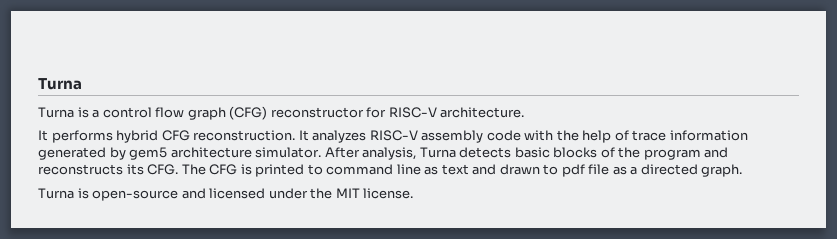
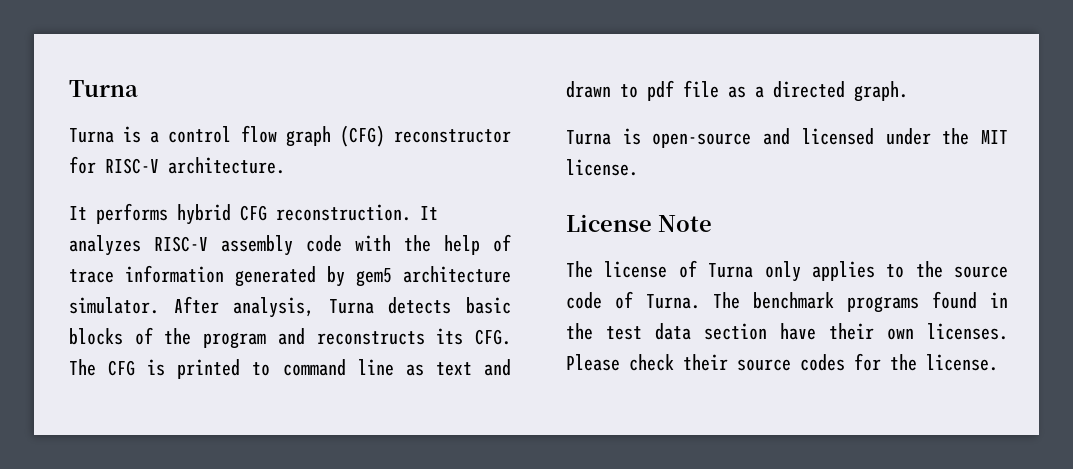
+ License Note
+ The license of Turna only applies to the source code of Turna. The benchmark programs found in the test data section have their own licenses. Please check their source codes for the license.

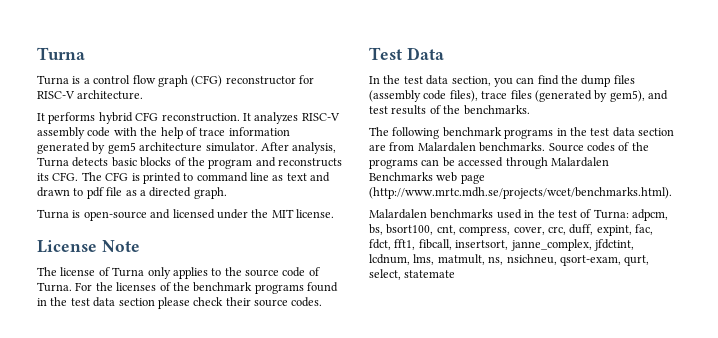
- The benchmark programs found in the test data section have their own licenses. Please check their source codes for the license.
+ For the licenses of the benchmark programs found in the test data section please check their source codes.
+ Test Data
+ In the test data section, you can find the dump files (assembly code files), trace files (generated by gem5), and test results of the benchmarks.
+ The following benchmark programs in the test data section are from Malardalen benchmarks. Source codes of the programs can be accessed through Malardalen Benchmarks web page (http://www.mrtc.mdh.se/projects/wcet/benchmarks.html).
+ Malardalen benchmarks used in the test of Turna: adpcm, bs, bsort100, cnt, compress, cover, crc, duff, expint, fac, fdct, fft1, fibcall, insertsort, janne_complex, jfdctint, lcdnum, lms, matmult, ns, nsichneu, qsort-exam, qurt, select, statemate

